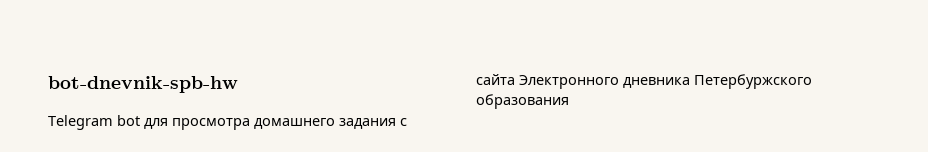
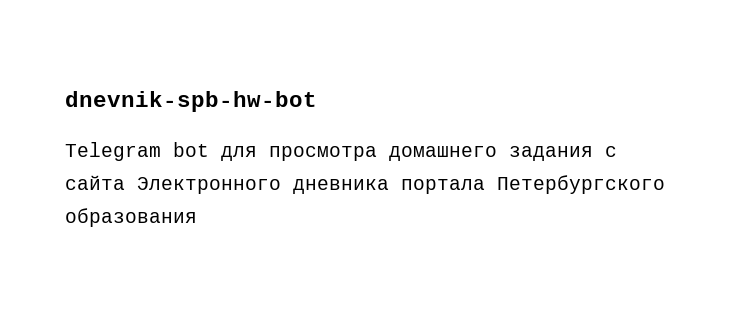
- bot-dnevnik-spb-hw
+ dnevnik-spb-hw-bot
- Telegram bot для просмотра домашнего задания с сайта Электронного дневника Петербуржского образования
+ Telegram bot для просмотра домашнего задания с сайта Электронного дневника портала Петербургского образования

